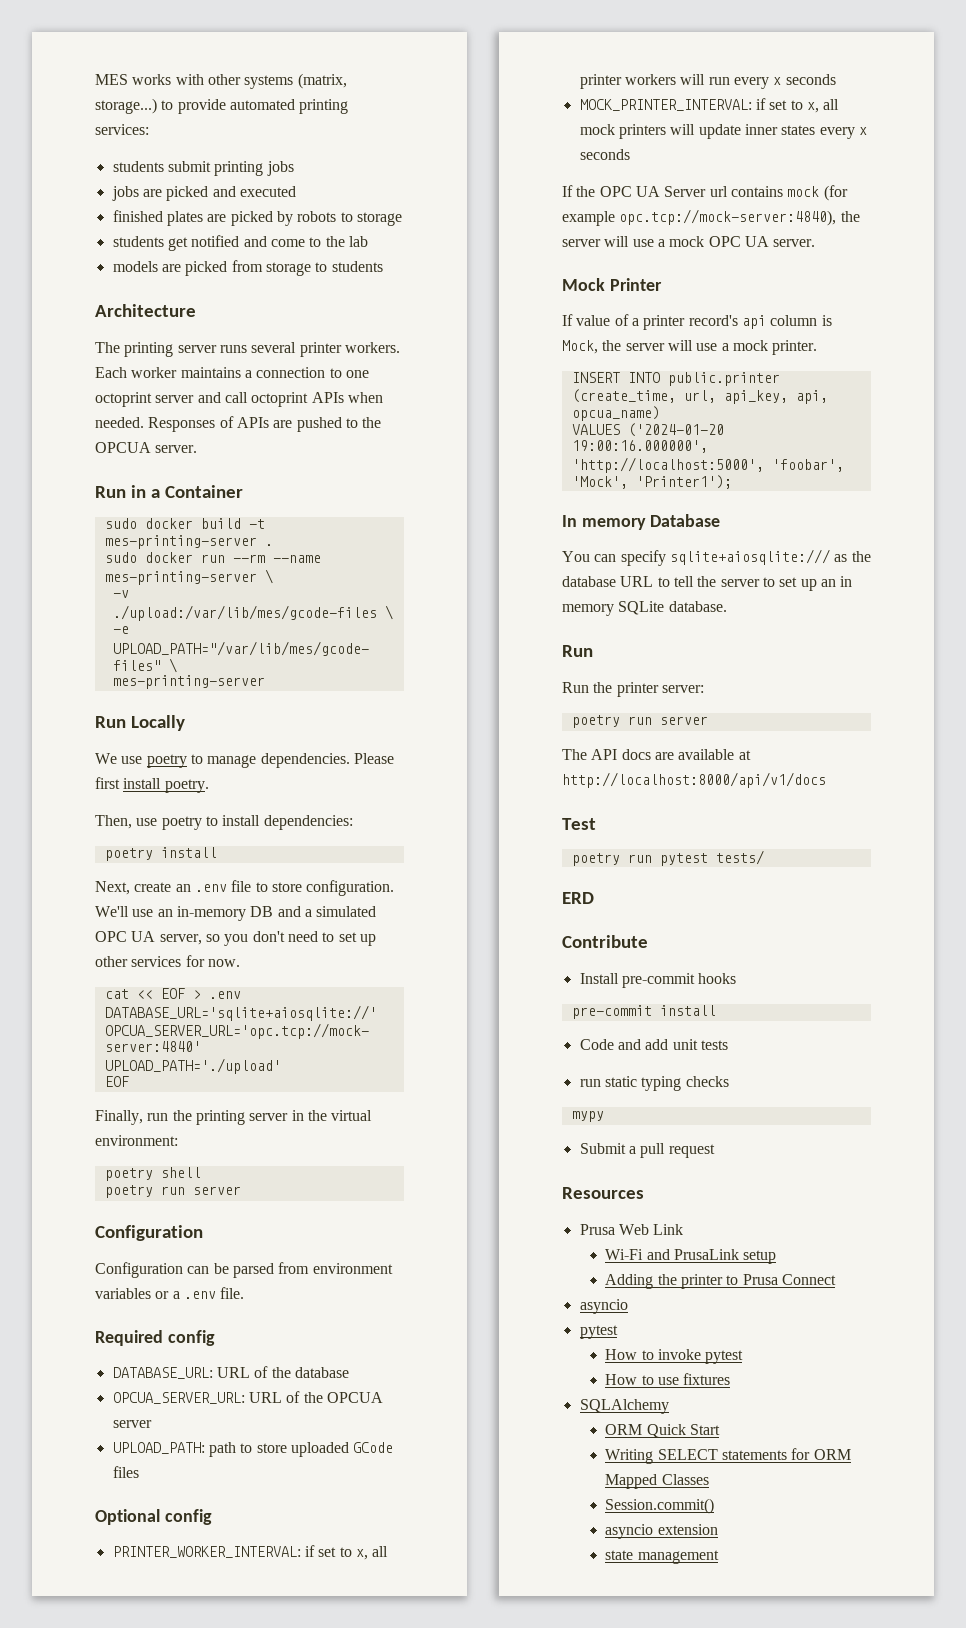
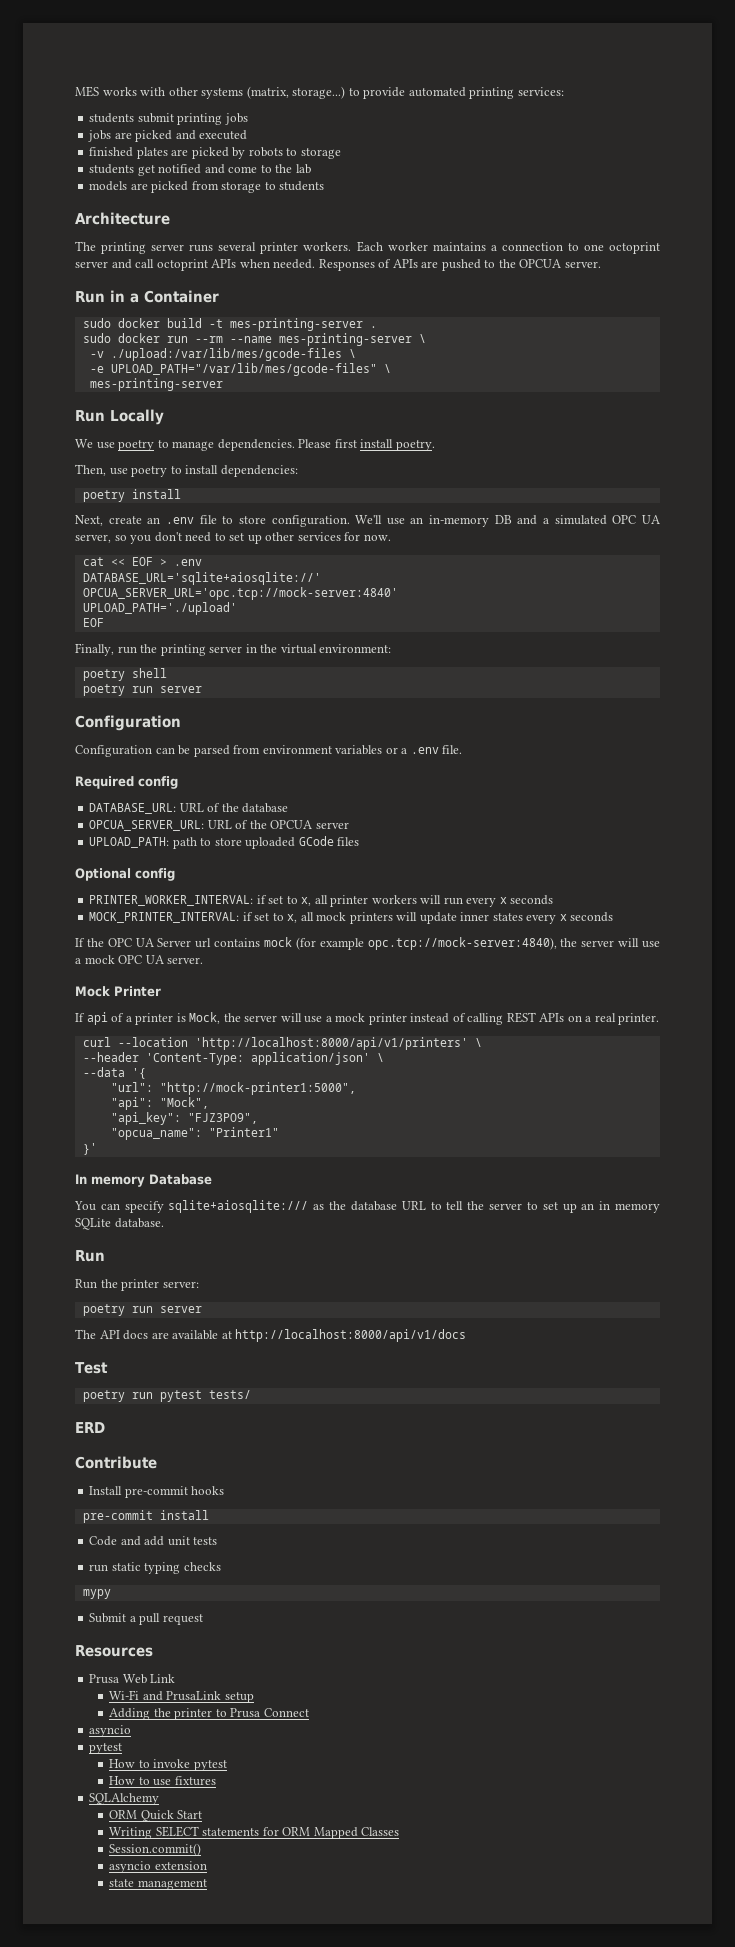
- If value of a printer record's api column is Mock, the server will use a mock printer.
- INSERT INTO public.printer (create_time, url, api_key, api, opcua_name)
- VALUES ('2024-01-20 19:00:16.000000', 'http://localhost:5000', 'foobar', 'Mock', 'Printer1');
+ If api of a printer is Mock, the server will use a mock printer instead of calling REST APIs on a real printer.
+ curl --location 'http://localhost:8000/api/v1/printers' \
+ --header 'Content-Type: application/json' \
+ --data '{
+ "url": "http://mock-printer1:5000",
+ "api": "Mock",
+ "api_key": "FJZ3PO9",
+ "opcua_name": "Printer1"
+ }'

